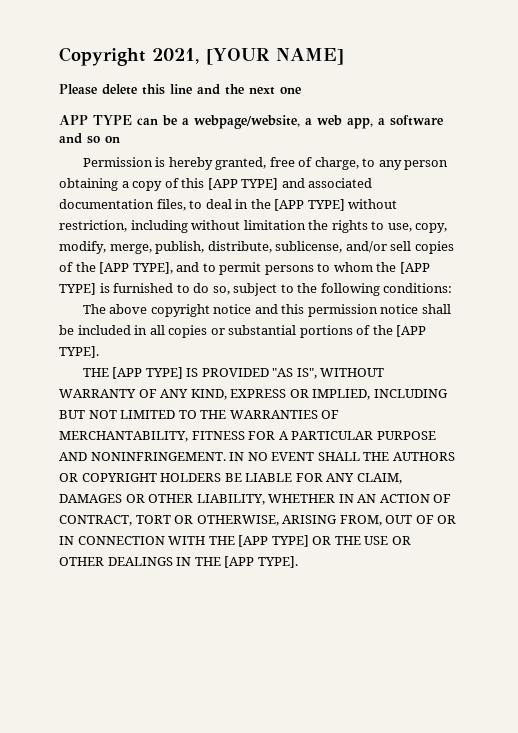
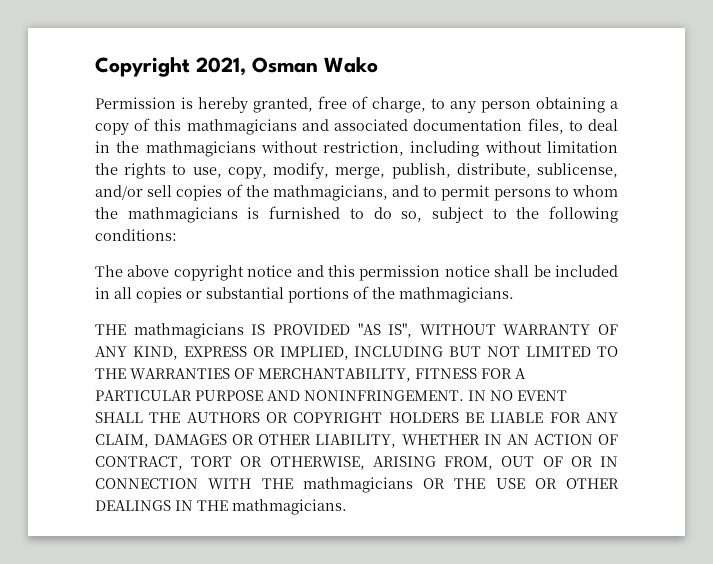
- Copyright 2021, [YOUR NAME]
- Please delete this line and the next one
- APP TYPE can be a webpage/website, a web app, a software and so on
+ Copyright 2021, Osman Wako
- Permission is hereby granted, free of charge, to any person obtaining a copy of this [APP TYPE] and associated documentation files, to deal in the [APP TYPE] without restriction, including without limitation the rights to use, copy, modify, merge, publish, distribute, sublicense, and/or sell copies of the [APP TYPE], and to permit persons to whom the [APP TYPE] is furnished to do so, subject to the following conditions:
+ Permission is hereby granted, free of charge, to any person obtaining a copy of this mathmagicians and associated documentation files, to deal in the mathmagicians without restriction, including without limitation the rights to use, copy, modify, merge, publish, distribute, sublicense, and/or sell copies of the mathmagicians, and to permit persons to whom the mathmagicians is furnished to do so, subject to the following conditions:
- The above copyright notice and this permission notice shall be included in all copies or substantial portions of the [APP TYPE].
- THE [APP TYPE] IS PROVIDED "AS IS", WITHOUT WARRANTY OF ANY KIND, EXPRESS OR IMPLIED, INCLUDING BUT NOT LIMITED TO THE WARRANTIES OF MERCHANTABILITY, FITNESS FOR A PARTICULAR PURPOSE AND NONINFRINGEMENT.
+ The above copyright notice and this permission notice shall be included in all copies or substantial portions of the mathmagicians.
+ THE mathmagicians IS PROVIDED "AS IS", WITHOUT WARRANTY OF ANY KIND, EXPRESS OR IMPLIED, INCLUDING BUT NOT LIMITED TO THE WARRANTIES OF MERCHANTABILITY, FITNESS FOR A PARTICULAR PURPOSE AND NONINFRINGEMENT.
- IN NO EVENT SHALL THE AUTHORS OR COPYRIGHT HOLDERS BE LIABLE FOR ANY CLAIM, DAMAGES OR OTHER LIABILITY, WHETHER IN AN ACTION OF CONTRACT, TORT OR OTHERWISE, ARISING FROM, OUT OF OR IN CONNECTION WITH THE [APP TYPE] OR THE USE OR OTHER DEALINGS IN THE [APP TYPE].
+ IN NO EVENT SHALL THE AUTHORS OR COPYRIGHT HOLDERS BE LIABLE FOR ANY CLAIM, DAMAGES OR OTHER LIABILITY, WHETHER IN AN ACTION OF CONTRACT, TORT OR OTHERWISE, ARISING FROM, OUT OF OR IN CONNECTION WITH THE mathmagicians OR THE USE OR OTHER DEALINGS IN THE mathmagicians.

